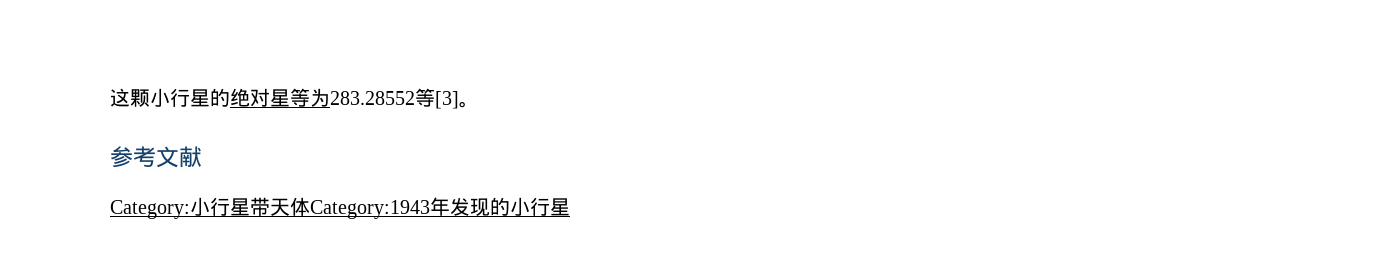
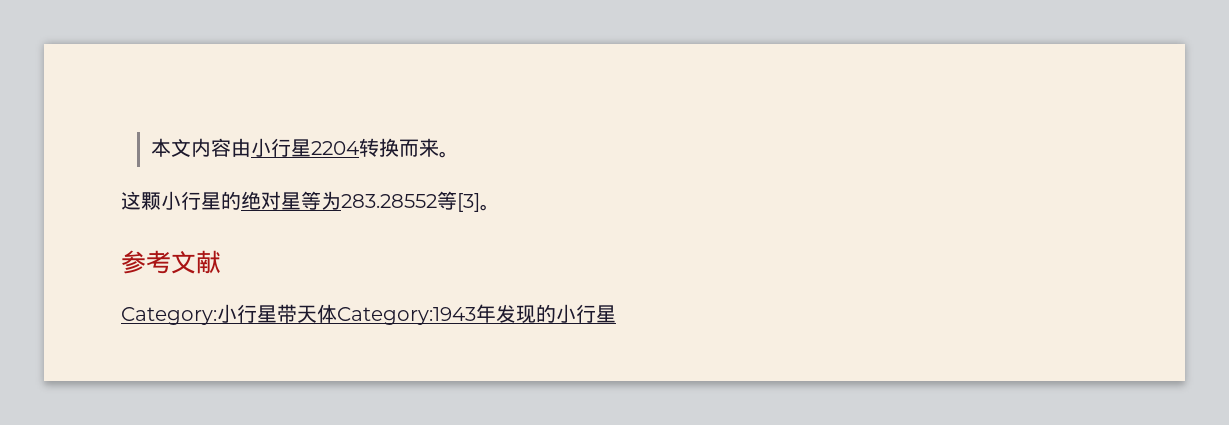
+ 本文内容由小行星2204转换而来。

